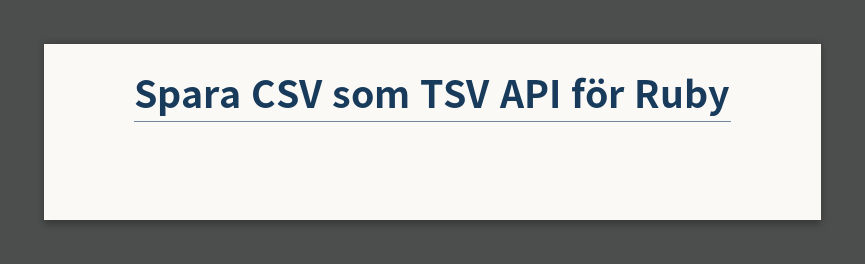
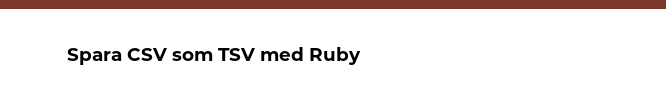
- Spara CSV som TSV API för Ruby
+ Spara CSV som TSV med Ruby

